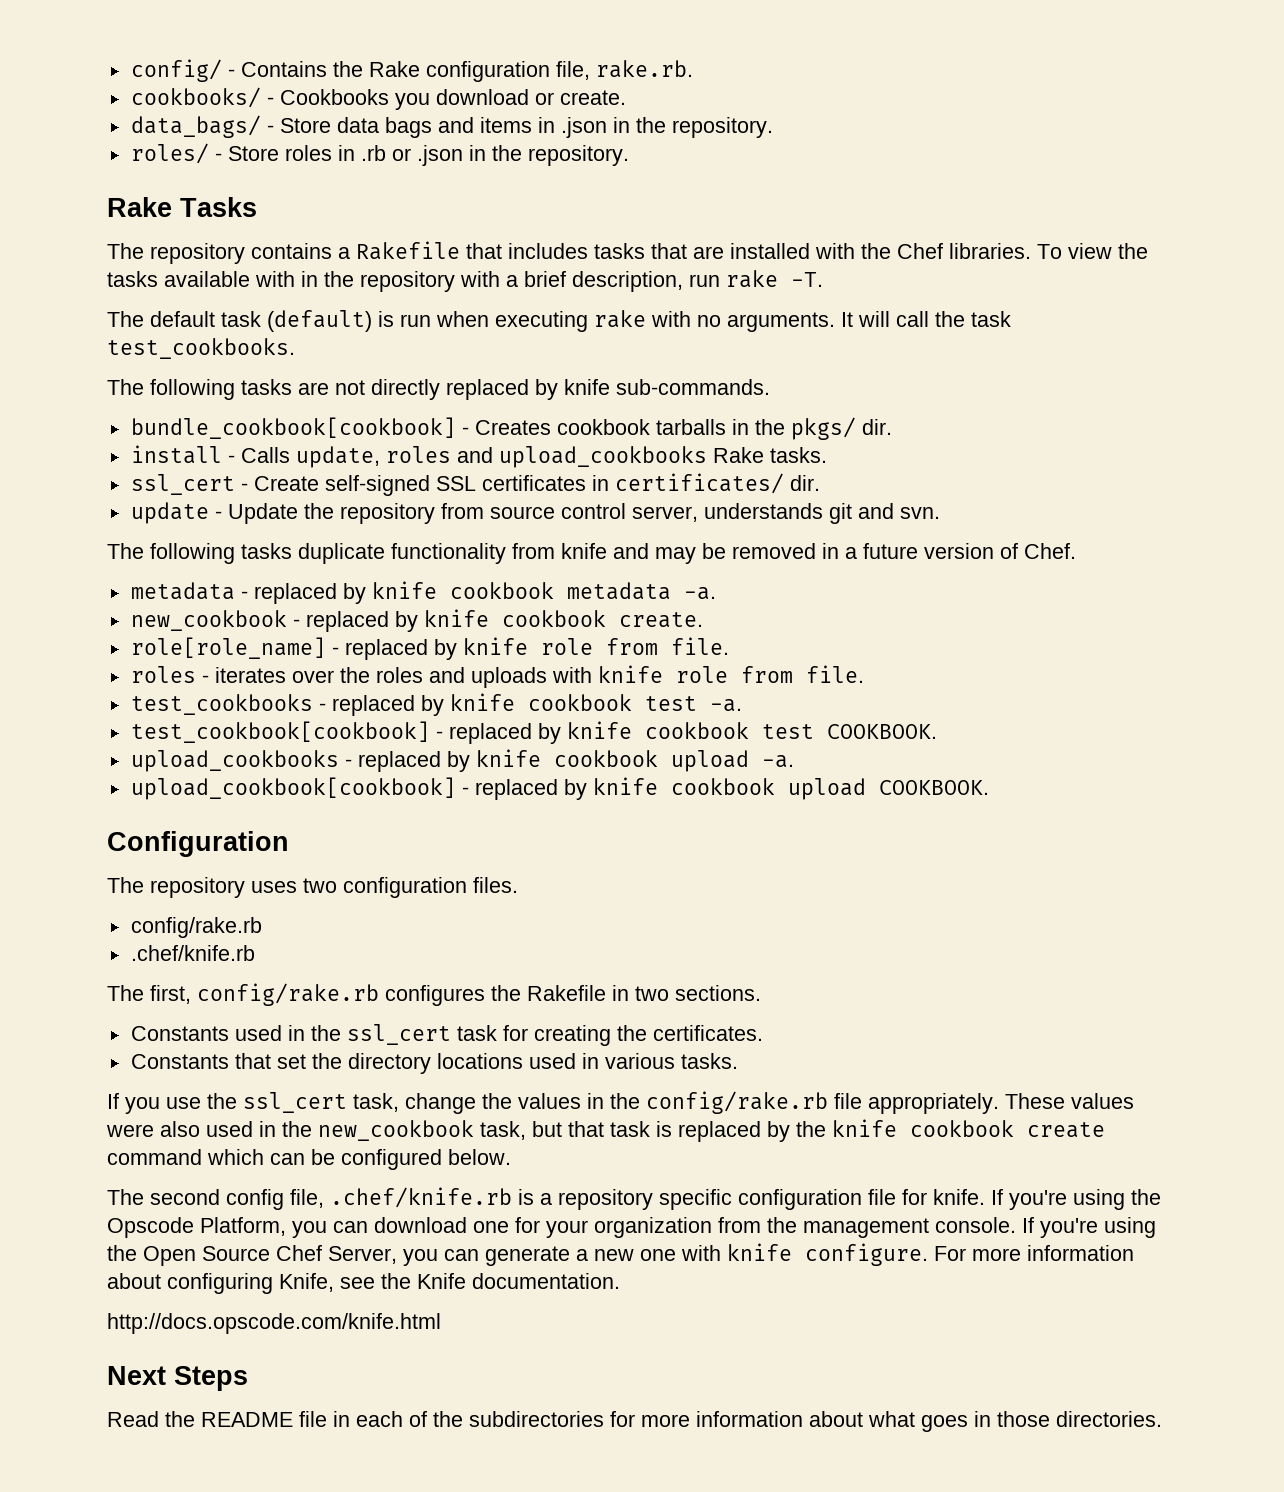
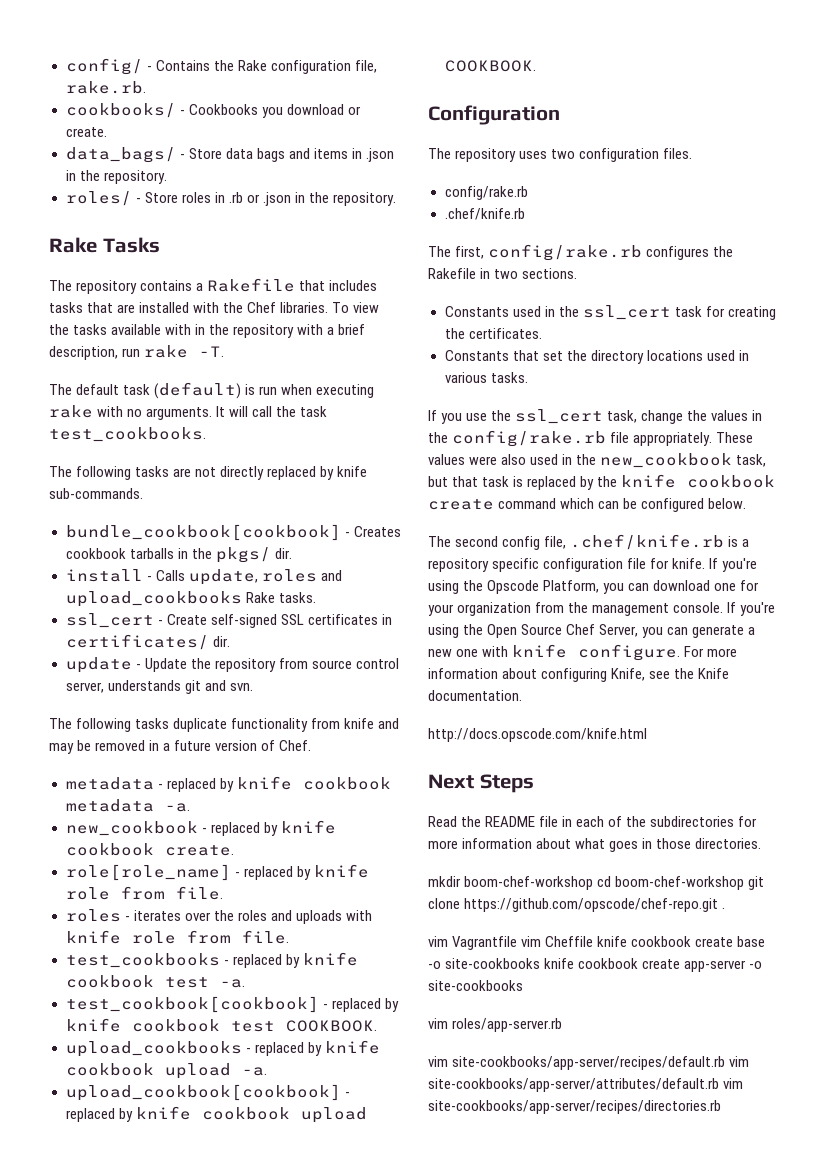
+ mkdir boom-chef-workshop cd boom-chef-workshop git clone https://github.com/opscode/chef-repo.git .
+ vim Vagrantfile vim Cheffile knife cookbook create base -o site-cookbooks knife cookbook create app-server -o site-cookbooks
+ vim roles/app-server.rb
+ vim site-cookbooks/app-server/recipes/default.rb vim site-cookbooks/app-server/attributes/default.rb vim site-cookbooks/app-server/recipes/directories.rb

